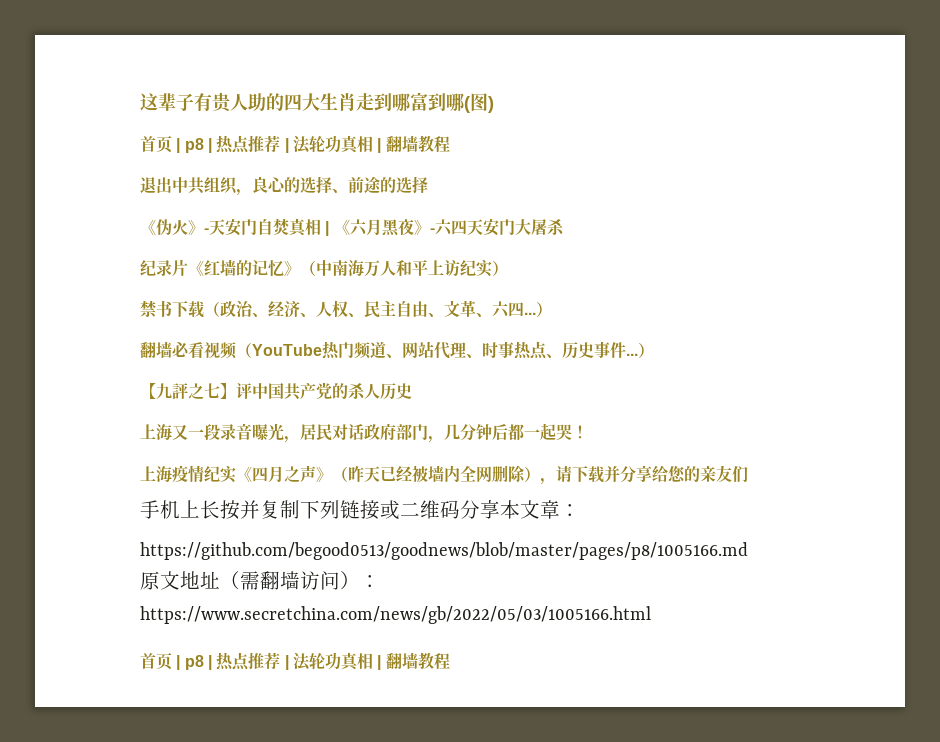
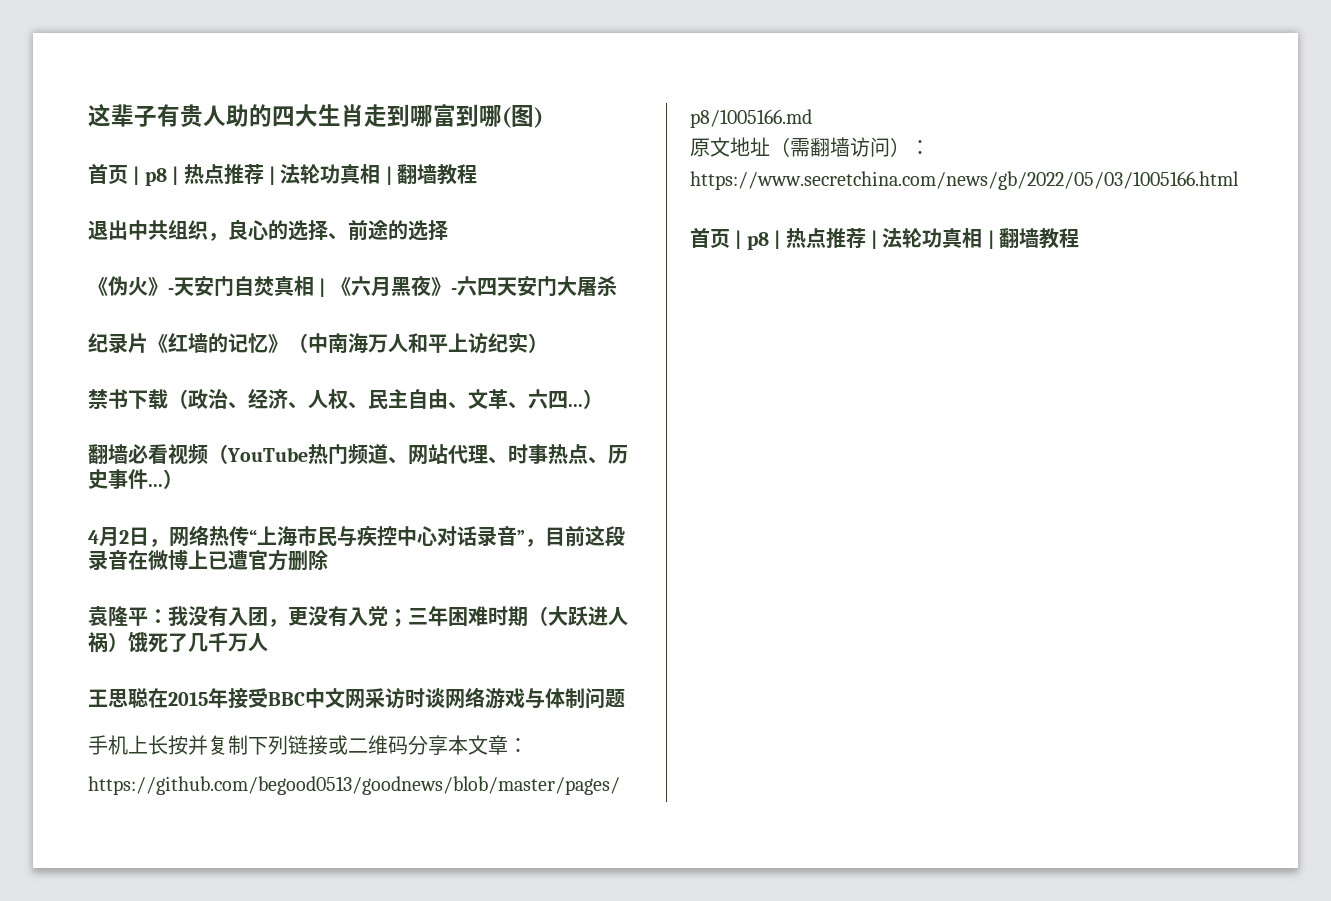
- 【九評之七】评中国共产党的杀人历史
- 上海又一段录音曝光，居民对话政府部门，几分钟后都一起哭！
- 上海疫情纪实《四月之声》（昨天已经被墙内全网删除），请下载并分享给您的亲友们
+ 4月2日，网络热传“上海市民与疾控中心对话录音”，目前这段录音在微博上已遭官方删除
+ 袁隆平：我没有入团，更没有入党；三年困难时期（大跃进人祸）饿死了几千万人
+ 王思聪在2015年接受BBC中文网采访时谈网络游戏与体制问题

